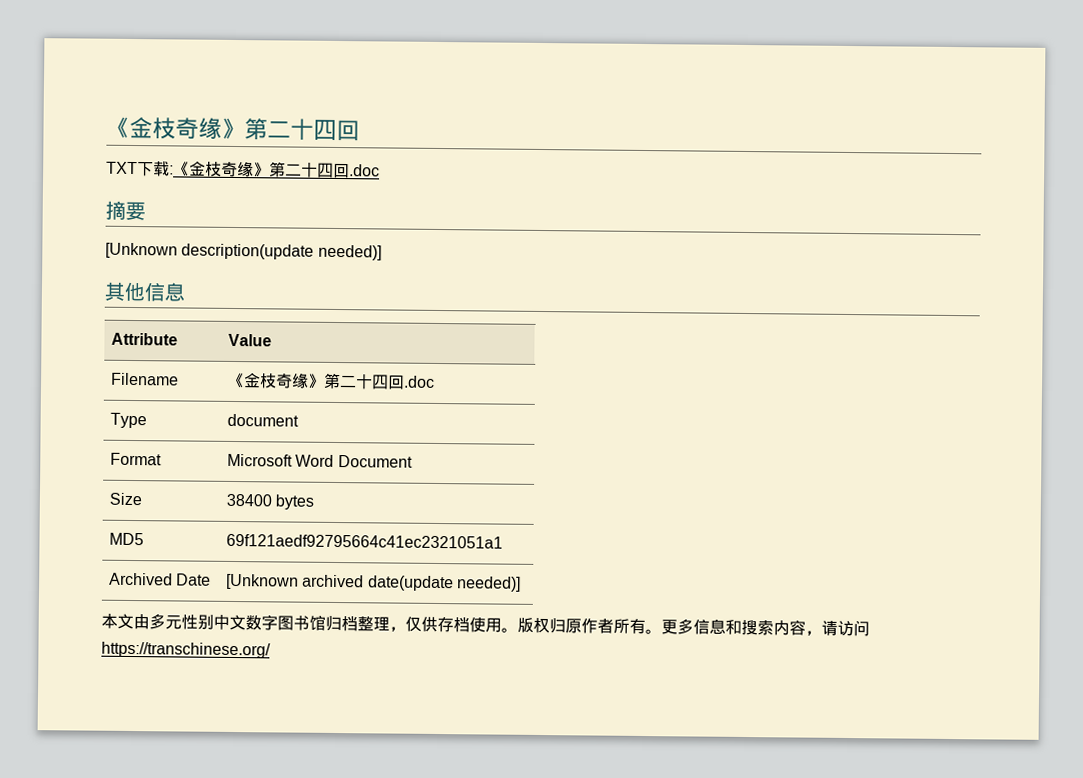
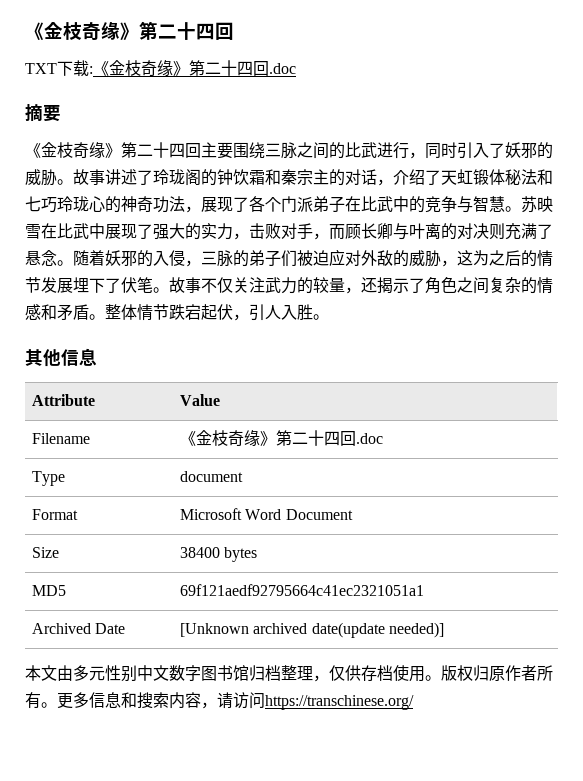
- [Unknown description(update needed)]
+ 《金枝奇缘》第二十四回主要围绕三脉之间的比武进行，同时引入了妖邪的威胁。故事讲述了玲珑阁的钟饮霜和秦宗主的对话，介绍了天虹锻体秘法和七巧玲珑心的神奇功法，展现了各个门派弟子在比武中的竞争与智慧。苏映雪在比武中展现了强大的实力，击败对手，而顾长卿与叶离的对决则充满了悬念。随着妖邪的入侵，三脉的弟子们被迫应对外敌的威胁，这为之后的情节发展埋下了伏笔。故事不仅关注武力的较量，还揭示了角色之间复杂的情感和矛盾。整体情节跌宕起伏，引人入胜。

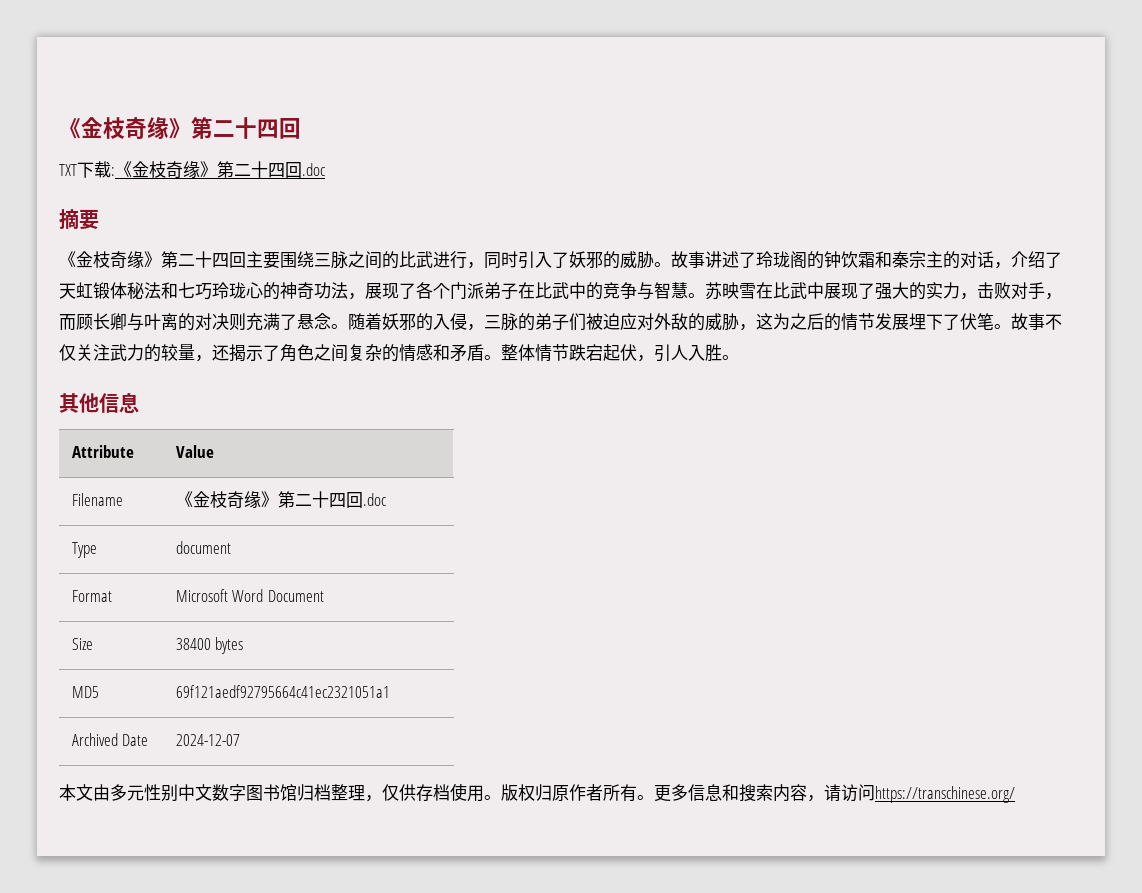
- Archived Date | [Unknown archived date(update needed)]
+ Archived Date | 2024-12-07

